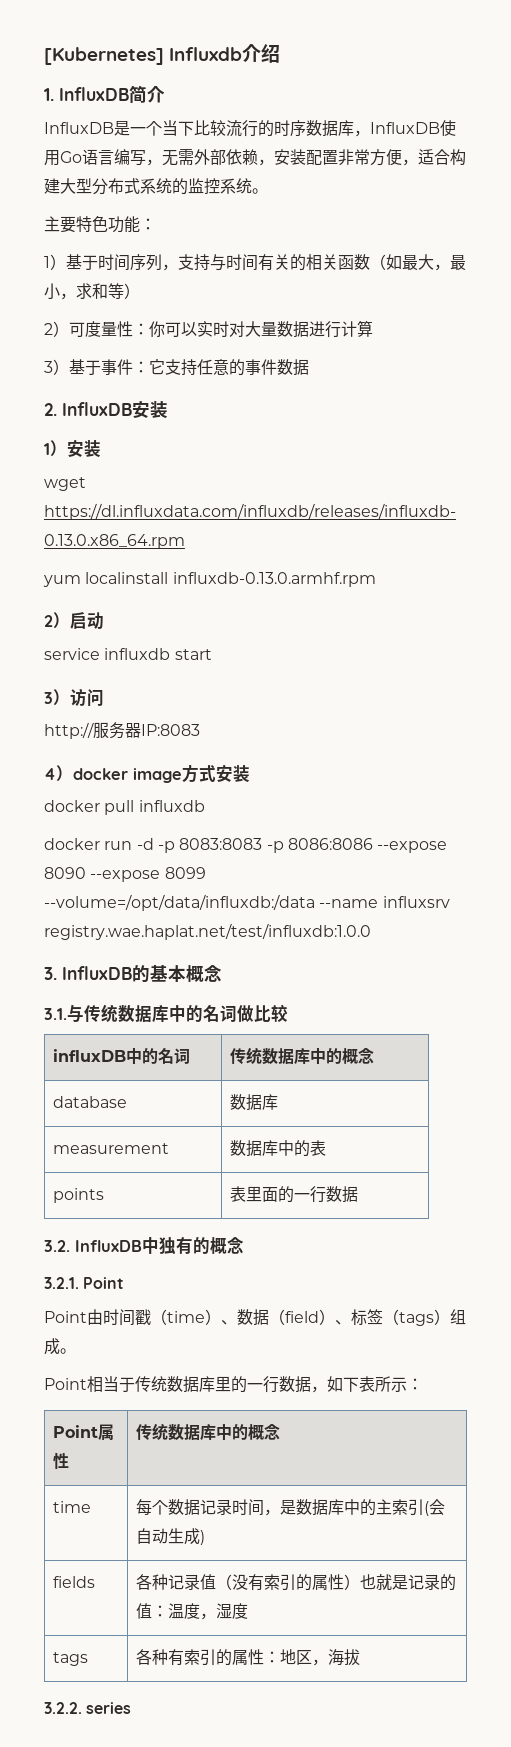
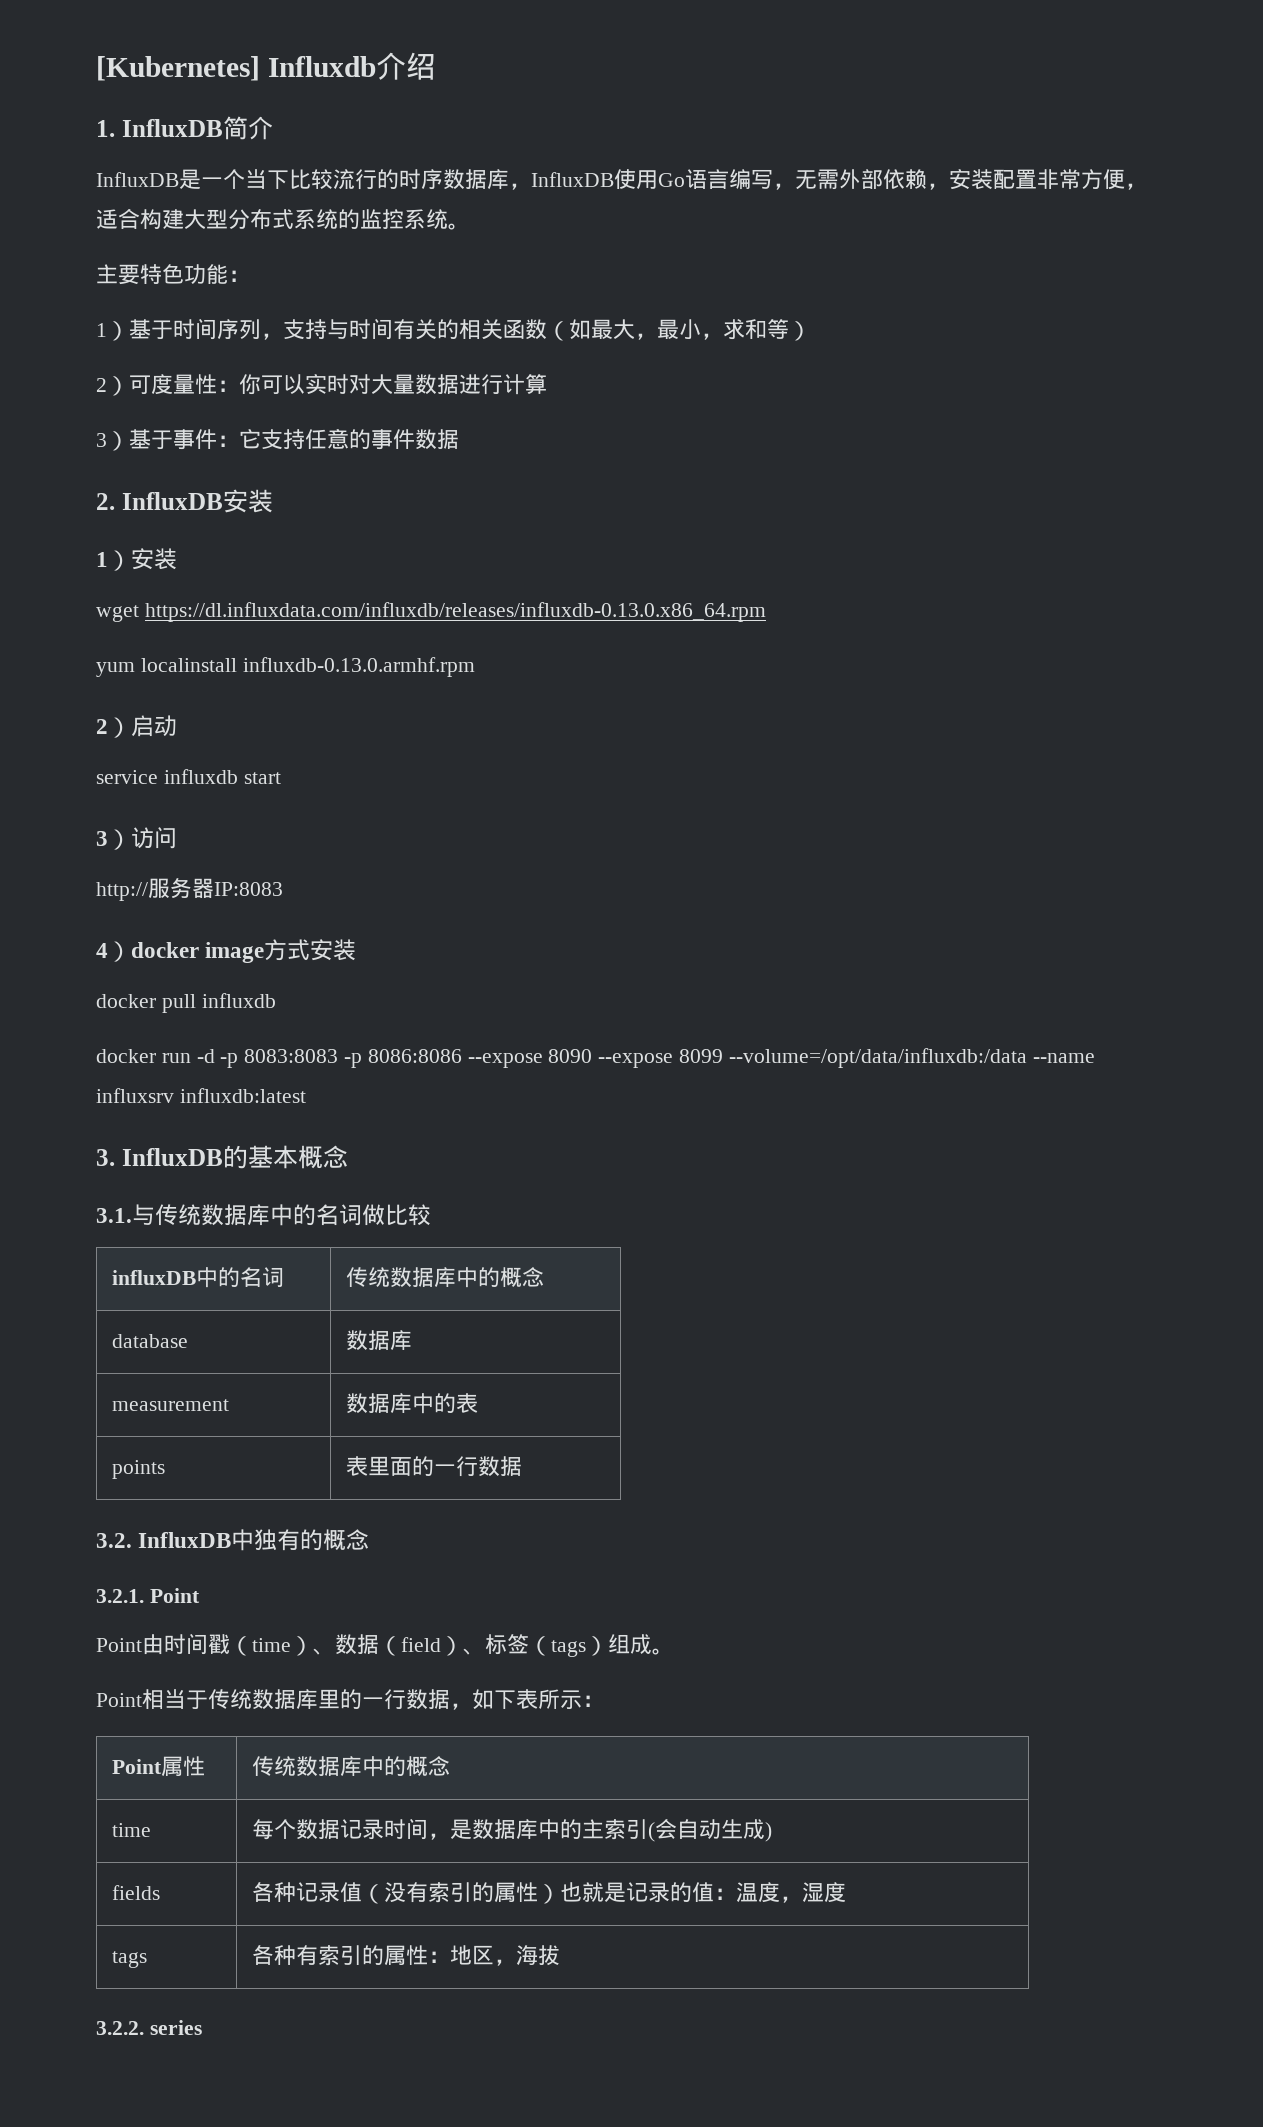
- docker run -d -p 8083:8083 -p 8086:8086 --expose 8090 --expose 8099 --volume=/opt/data/influxdb:/data --name influxsrv registry.wae.haplat.net/test/influxdb:1.0.0
+ docker run -d -p 8083:8083 -p 8086:8086 --expose 8090 --expose 8099 --volume=/opt/data/influxdb:/data --name influxsrv influxdb:latest

